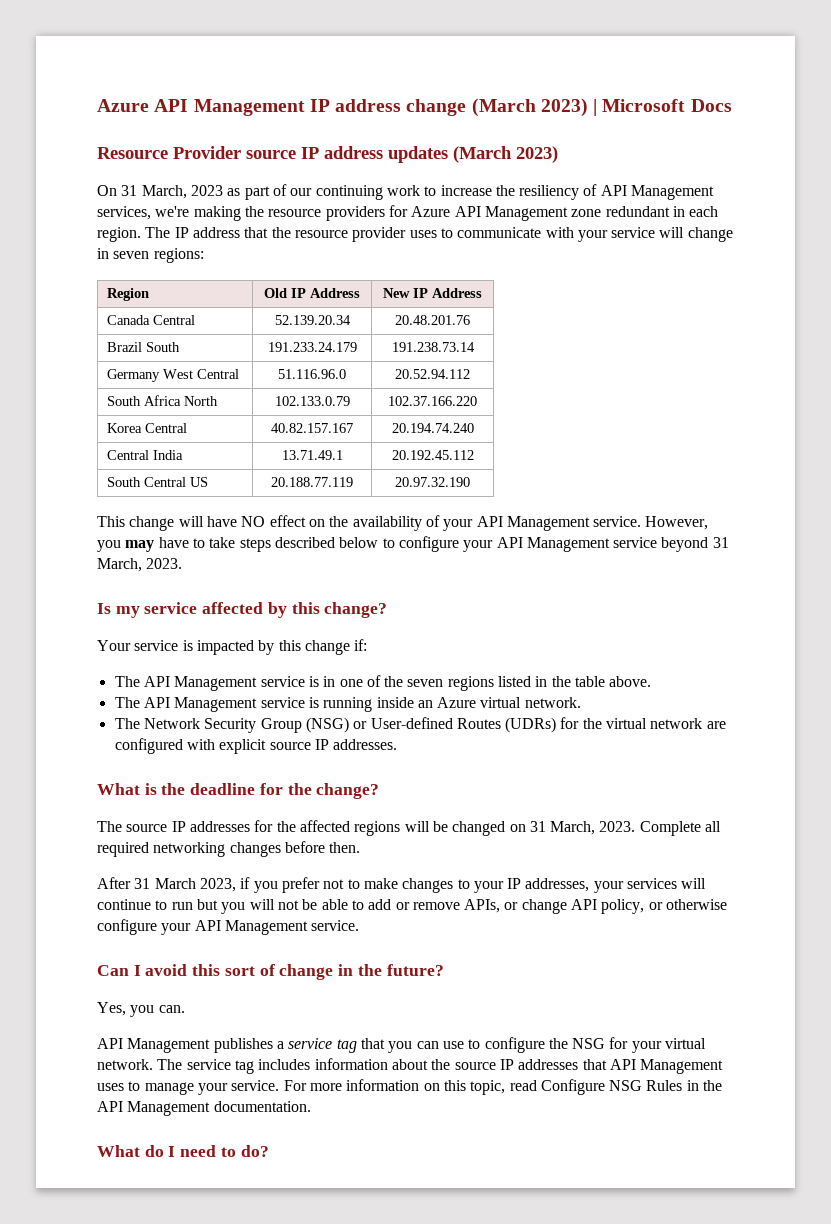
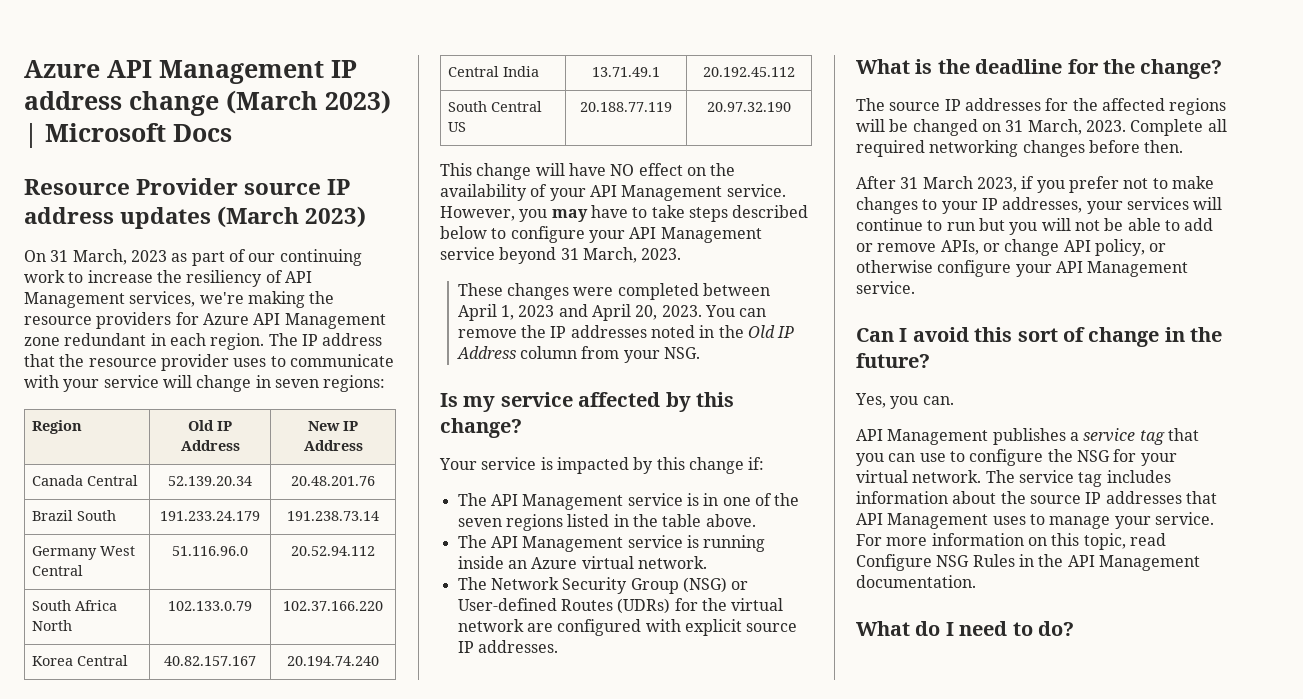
+ These changes were completed between April 1, 2023 and April 20, 2023. You can remove the IP addresses noted in the Old IP Address column from your NSG.

